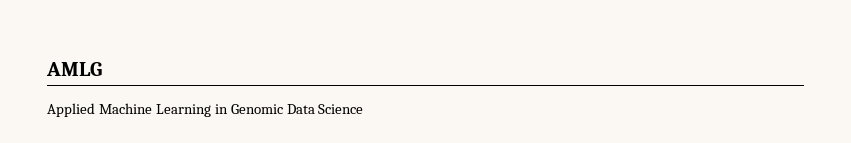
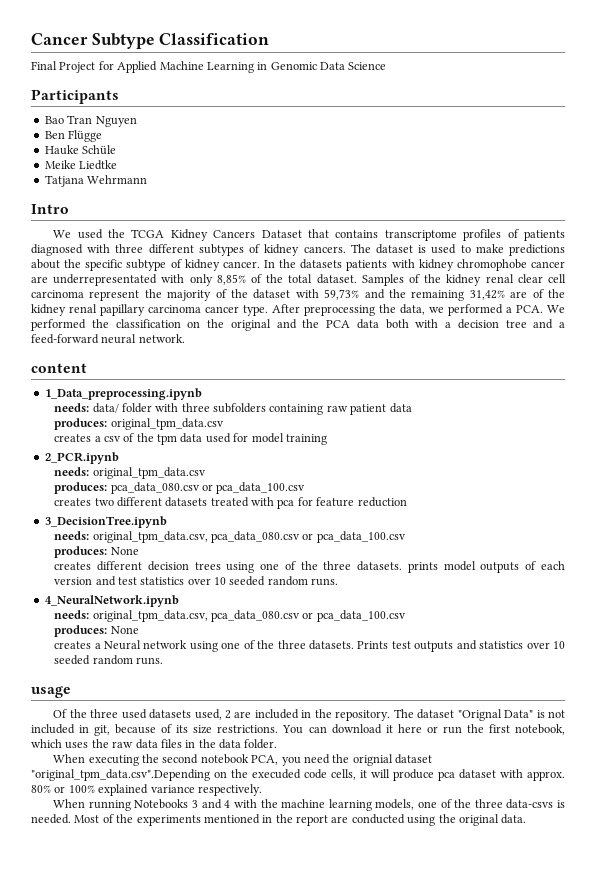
- AMLG
- Applied Machine Learning in Genomic Data Science
+ Cancer Subtype Classification
+ Final Project for Applied Machine Learning in Genomic Data Science
+ Participants
+ Bao Tran Nguyen
+ Ben Flügge
+ Hauke Schüle
+ Meike Liedtke
+ Tatjana Wehrmann
+ Intro
+ We used the TCGA Kidney Cancers Dataset that contains transcriptome profiles of patients diagnosed with three different subtypes of kidney cancers. The dataset is used to make predictions about the specific subtype of kidney cancer. In the datasets patients with kidney chromophobe cancer are underrepresentated with only 8,85% of the total dataset. Samples of the kidney renal clear cell carcinoma represent the majority of the dataset with 59,73% and the remaining 31,42% are of the kidney renal papillary carcinoma cancer type. After preprocessing the data, we performed a PCA. We performed the classification on the original and the PCA data both with a decision tree and a feed-forward neural network.
+ content
+ 1_Data_preprocessing.ipynb
+ needs: data/ folder with three subfolders containing raw patient data
+ produces: original_tpm_data.csv
+ creates a csv of the tpm data used for model training
+ 2_PCR.ipynb
+ needs: original_tpm_data.csv
+ produces: pca_data_080.csv or pca_data_100.csv
+ creates two different datasets treated with pca for feature reduction
+ 3_DecisionTree.ipynb
+ needs: original_tpm_data.csv, pca_data_080.csv or pca_data_100.csv
+ produces: None
+ creates different decision trees using one of the three datasets. prints model outputs of each version and test statistics over 10 seeded random runs.
+ 4_NeuralNetwork.ipynb
+ needs: original_tpm_data.csv, pca_data_080.csv or pca_data_100.csv
+ produces: None
+ creates a Neural network using one of the three datasets. Prints test outputs and statistics over 10 seeded random runs.
+ usage
+ Of the three used datasets used, 2 are included in the repository. The dataset "Orignal Data" is not included in git, because of its size restrictions. You can download it here or run the first notebook, which uses the raw data files in the data folder.
+ When executing the second notebook PCA, you need the orignial dataset "original_tpm_data.csv".Depending on the execuded code cells, it will produce pca dataset with approx. 80% or 100% explained variance respectively.
+ When running Notebooks 3 and 4 with the machine learning models, one of the three data-csvs is needed. Most of the experiments mentioned in the report are conducted using the original data.

